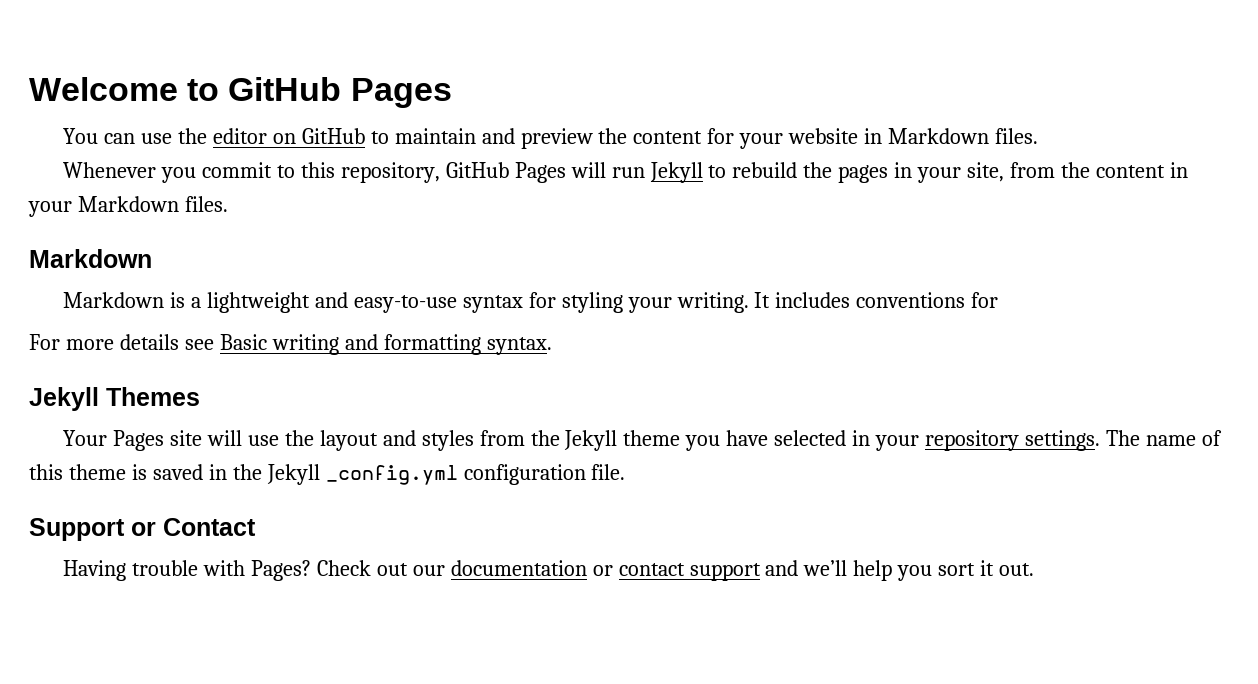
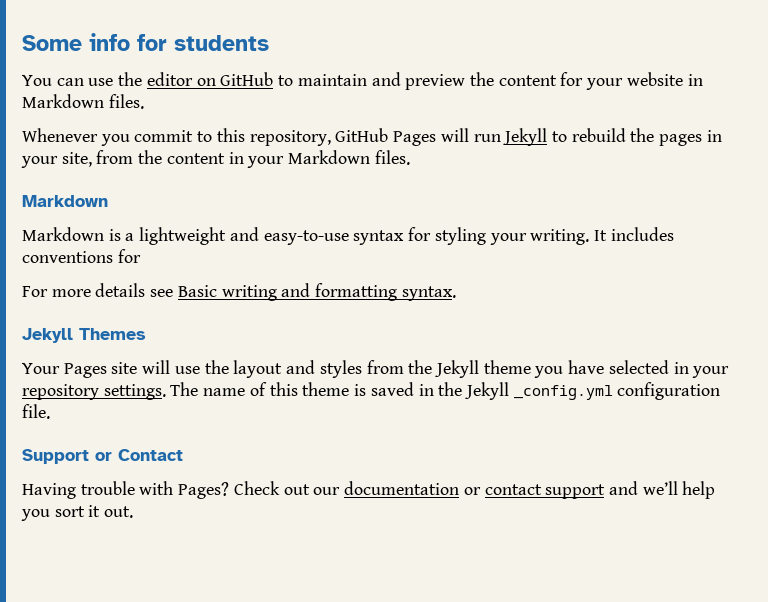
- Welcome to GitHub Pages
+ Some info for students

